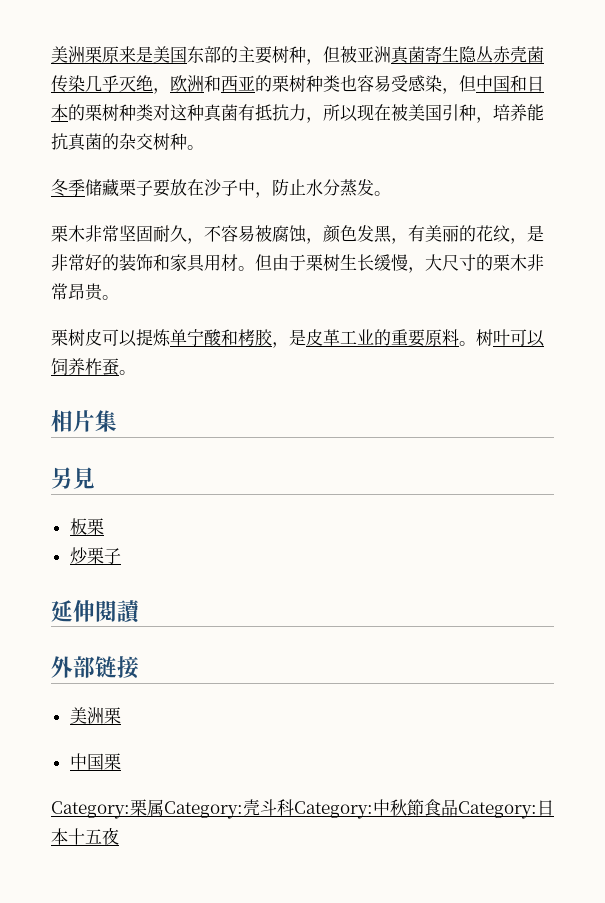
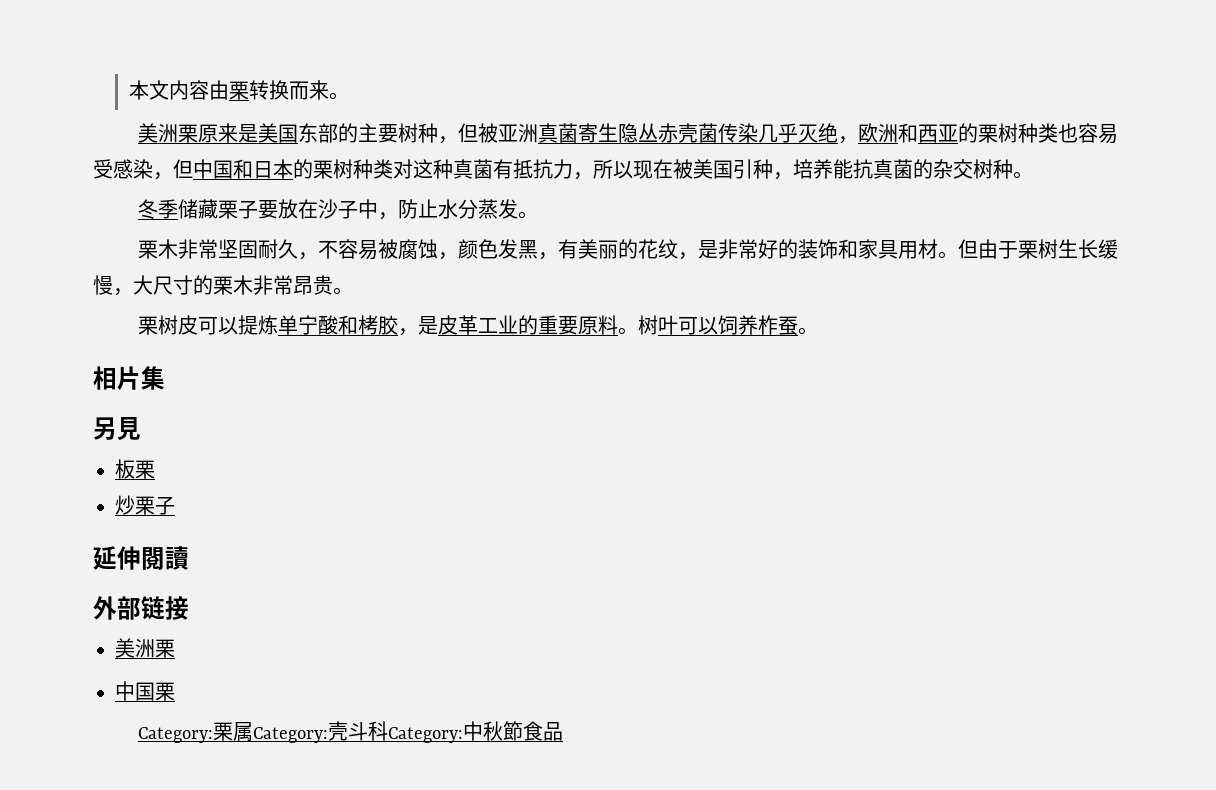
+ 本文内容由栗转换而来。
- Category:栗属Category:壳斗科Category:中秋節食品Category:日本十五夜
+ Category:栗属Category:壳斗科Category:中秋節食品

